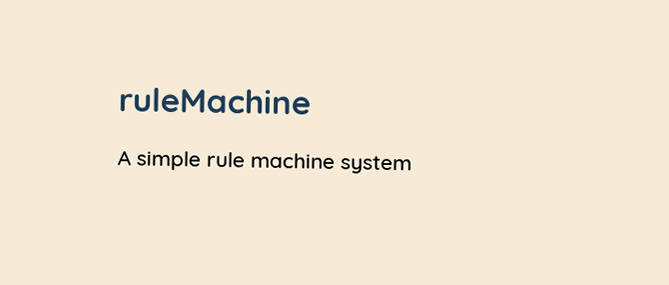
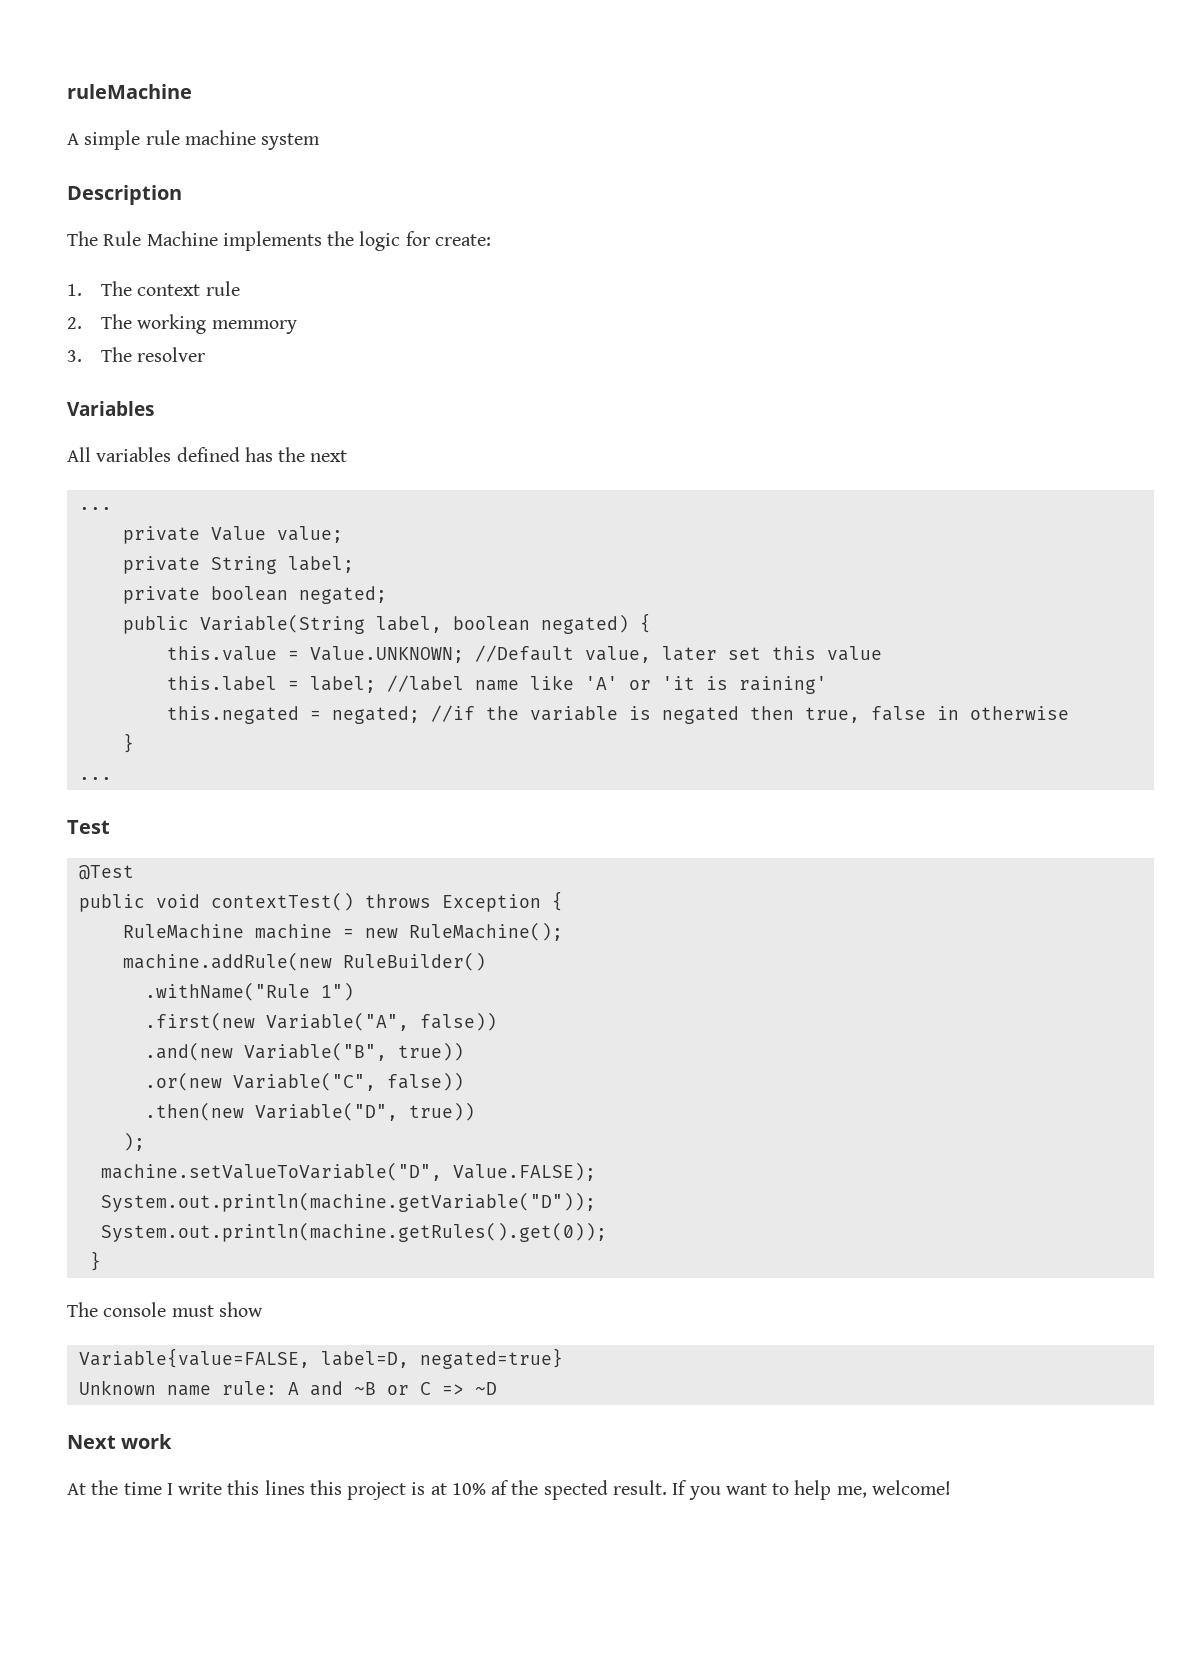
+ Description
+ The Rule Machine implements the logic for create:
+ 1. The context rule
+ 2. The working memmory
+ 3. The resolver
+ Variables
+ All variables defined has the next
+ ...
+ private Value value;
+ private String label;
+ private boolean negated;
+ public Variable(String label, boolean negated) {
+ this.value = Value.UNKNOWN; //Default value, later set this value
+ this.label = label; //label name like 'A' or 'it is raining'
+ this.negated = negated; //if the variable is negated then true, false in otherwise
+ }
+ ...
+ Test
+ @Test
+ public void contextTest() throws Exception {
+ RuleMachine machine = new RuleMachine();
+ machine.addRule(new RuleBuilder()
+ .withName("Rule 1")
+ .first(new Variable("A", false))
+ .and(new Variable("B", true))
+ .or(new Variable("C", false))
+ .then(new Variable("D", true))
+ );
+ machine.setValueToVariable("D", Value.FALSE);
+ System.out.println(machine.getVariable("D"));
+ System.out.println(machine.getRules().get(0));
+ }
+ The console must show
+ Variable{value=FALSE, label=D, negated=true}
+ Unknown name rule: A and ~B or C => ~D
+ Next work
+ At the time I write this lines this project is at 10% af the spected result. If you want to help me, welcome!

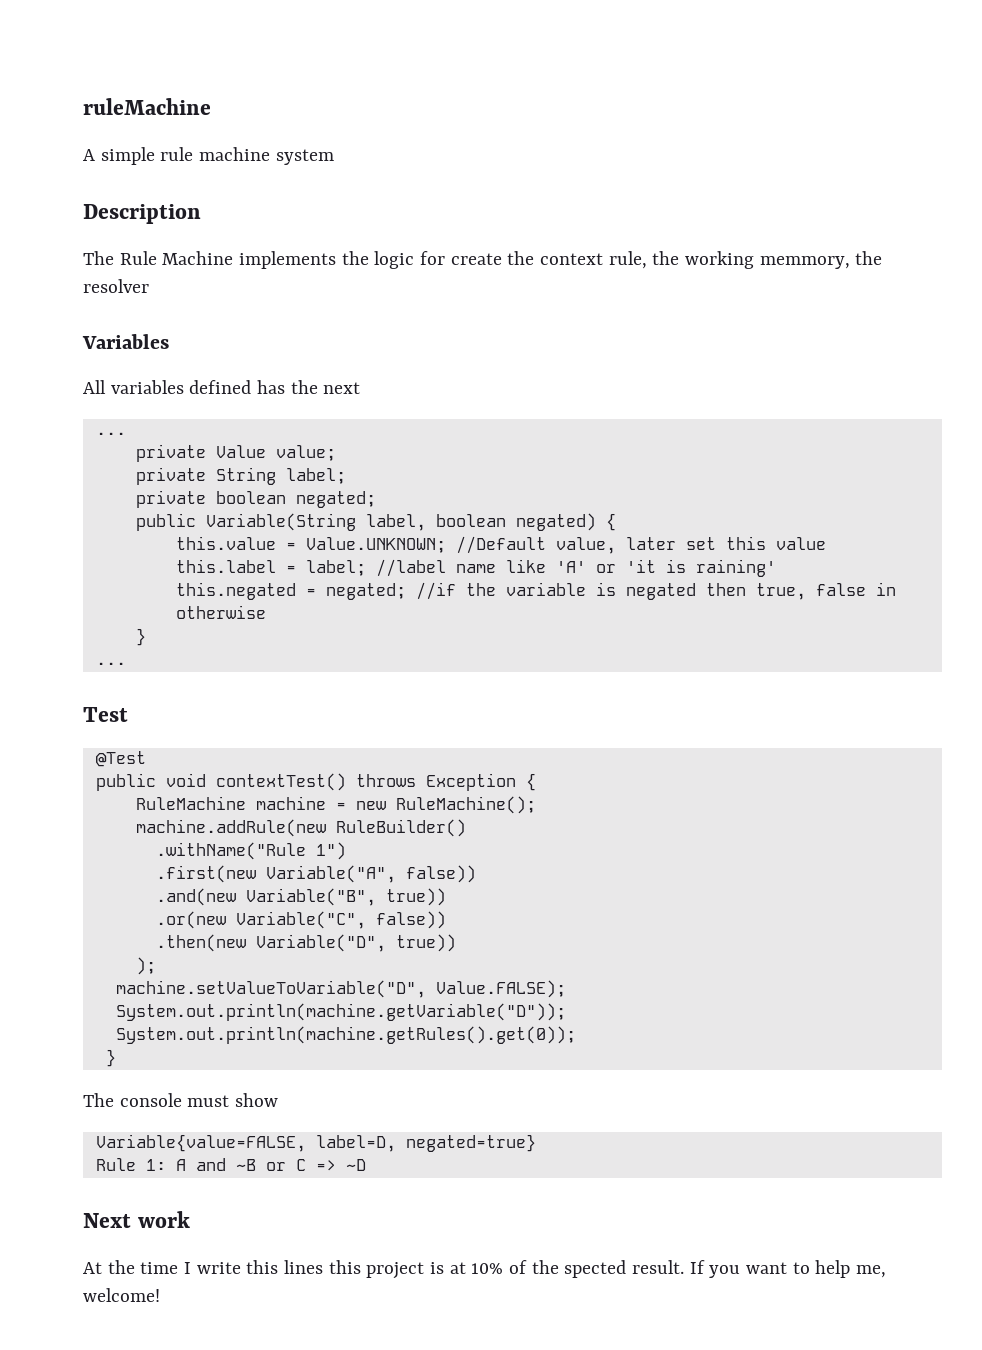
- The Rule Machine implements the logic for create:
- 1. The context rule
- 2. The working memmory
- 3. The resolver
+ The Rule Machine implements the logic for create the context rule, the working memmory, the resolver
- Unknown name rule: A and ~B or C => ~D
+ Rule 1: A and ~B or C => ~D
- At the time I write this lines this project is at 10% af the spected result.
+ At the time I write this lines this project is at 10% of the spected result.

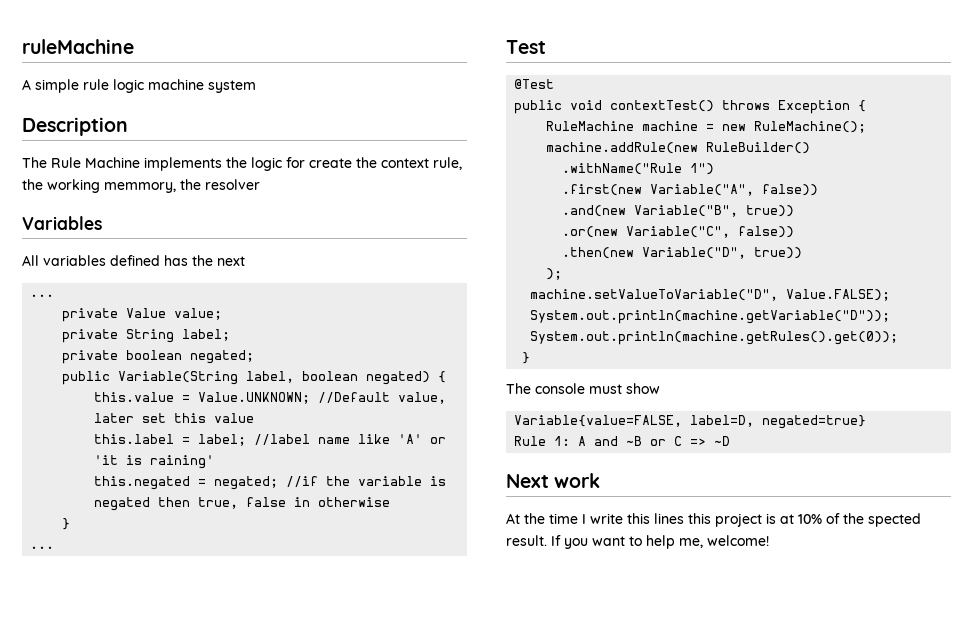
- A simple rule machine system
+ A simple rule logic machine system

